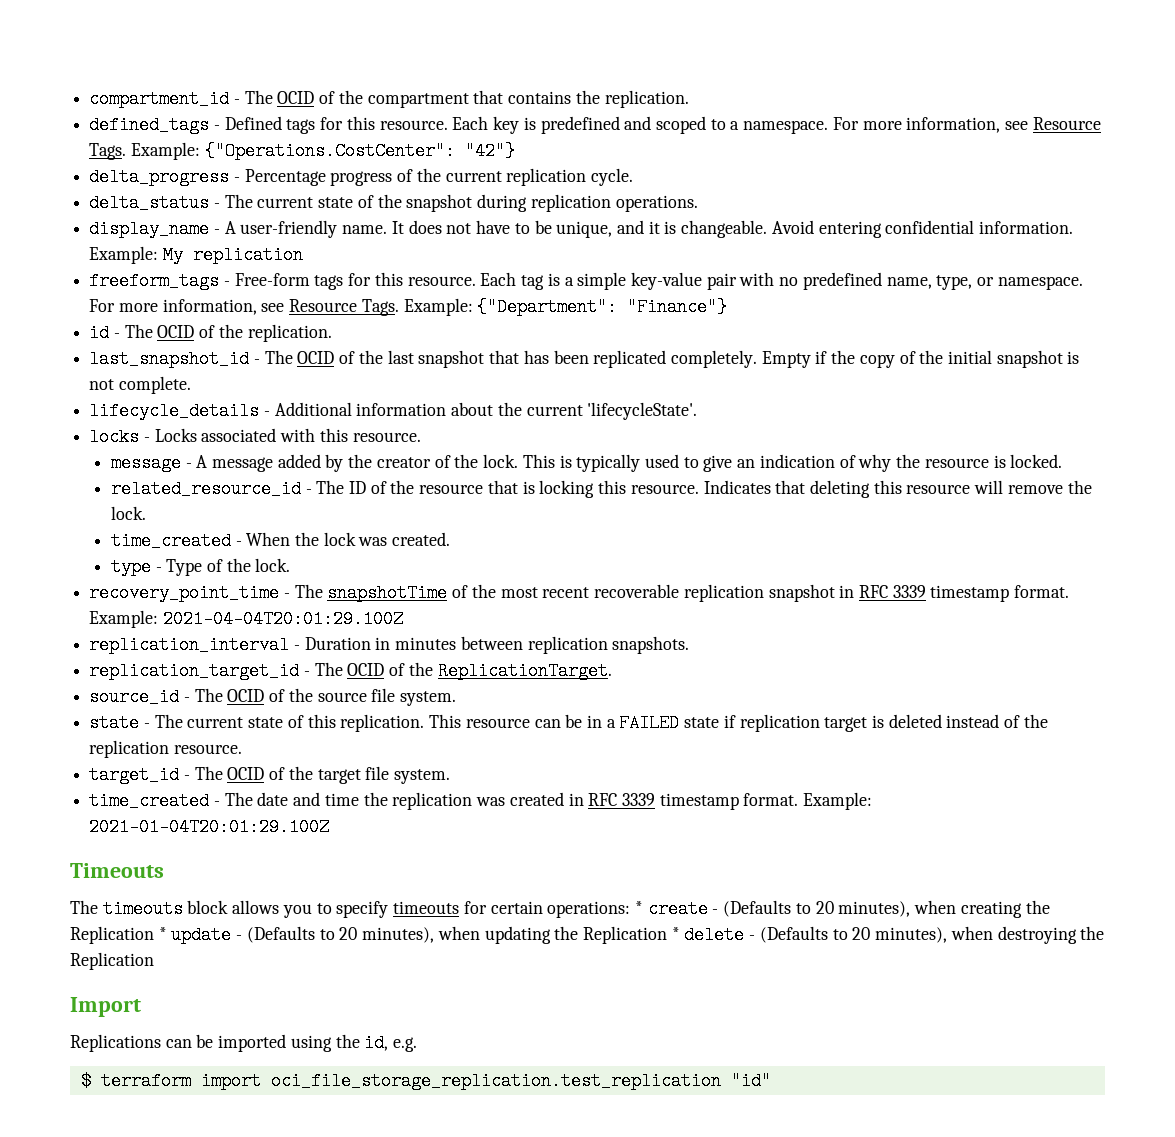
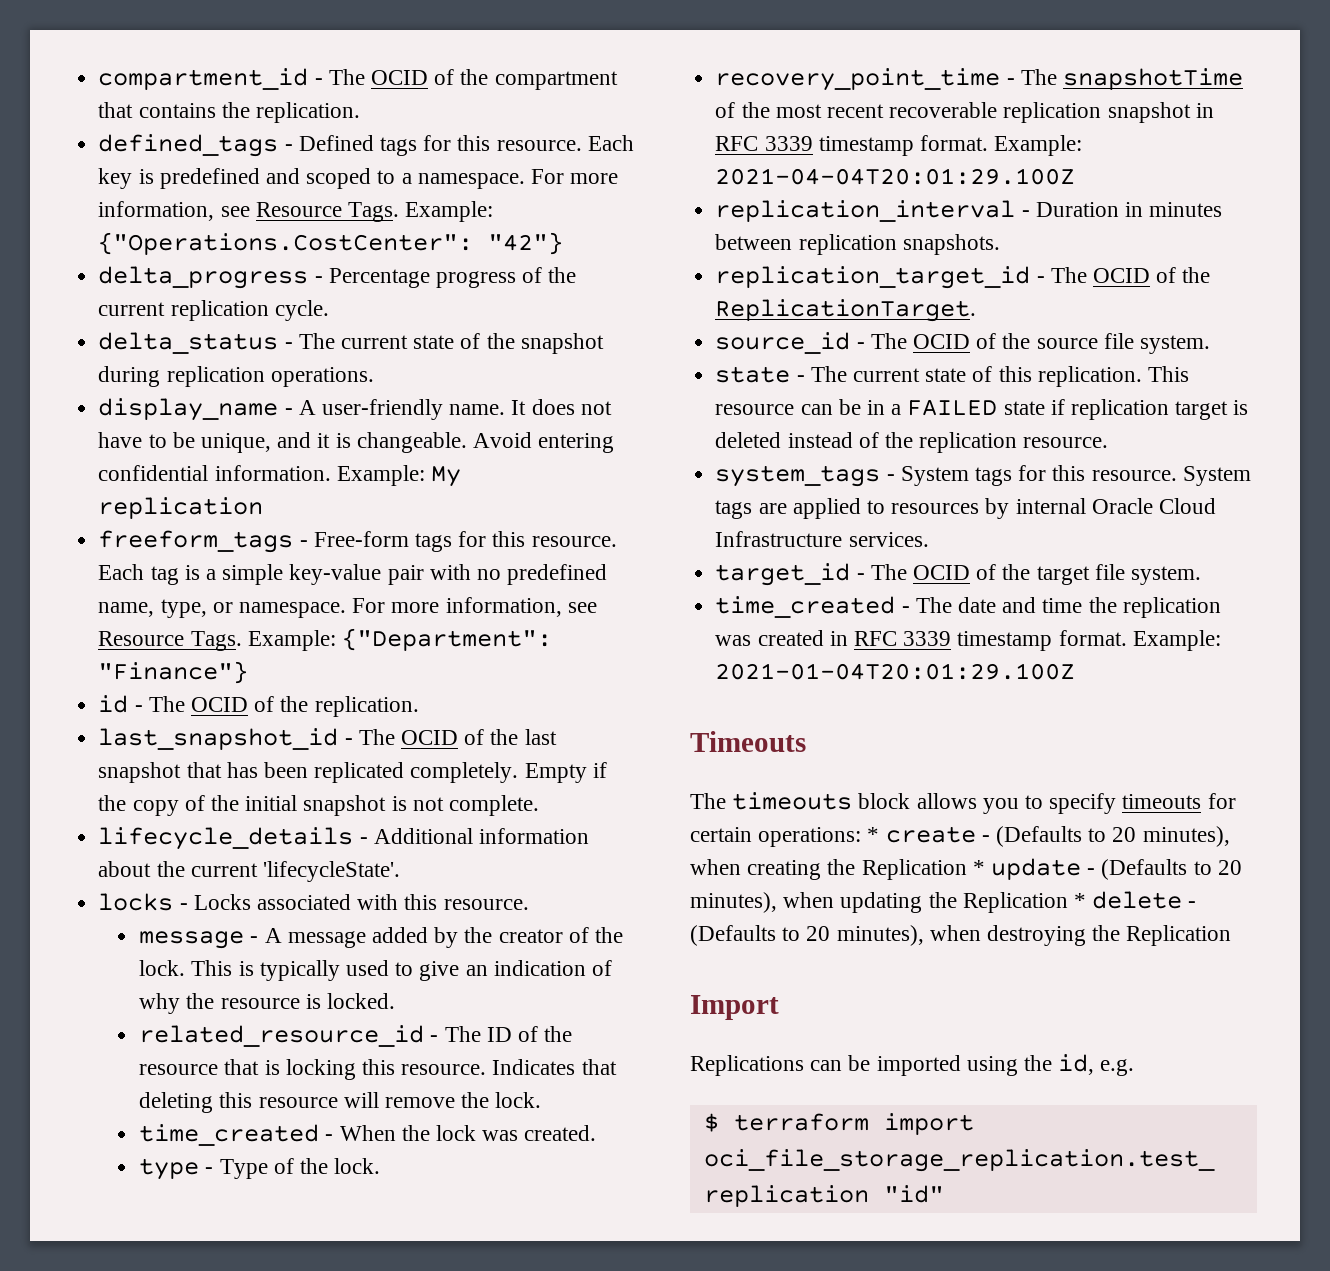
+ system_tags - System tags for this resource. System tags are applied to resources by internal Oracle Cloud Infrastructure services.

